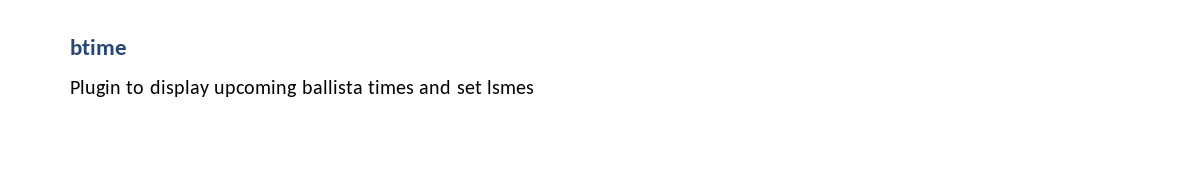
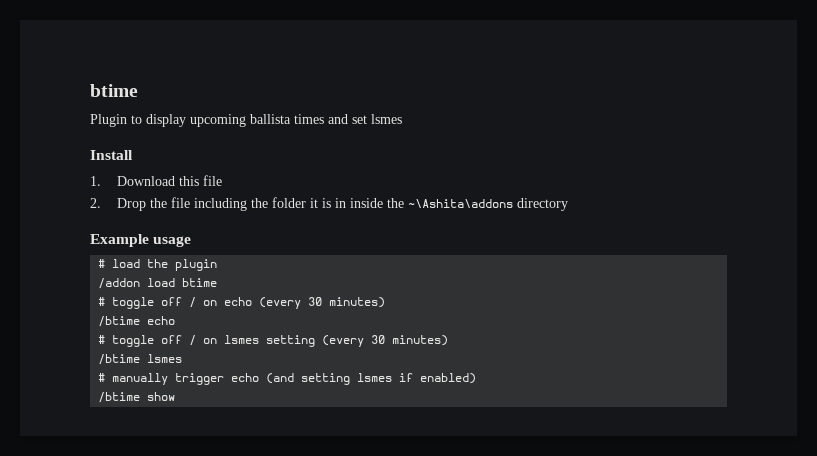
+ Install
+ 1. Download this file
+ 2. Drop the file including the folder it is in inside the ~\Ashita\addons directory
+ Example usage
+ # load the plugin
+ /addon load btime
+ # toggle off / on echo (every 30 minutes)
+ /btime echo
+ # toggle off / on lsmes setting (every 30 minutes)
+ /btime lsmes
+ # manually trigger echo (and setting lsmes if enabled)
+ /btime show

